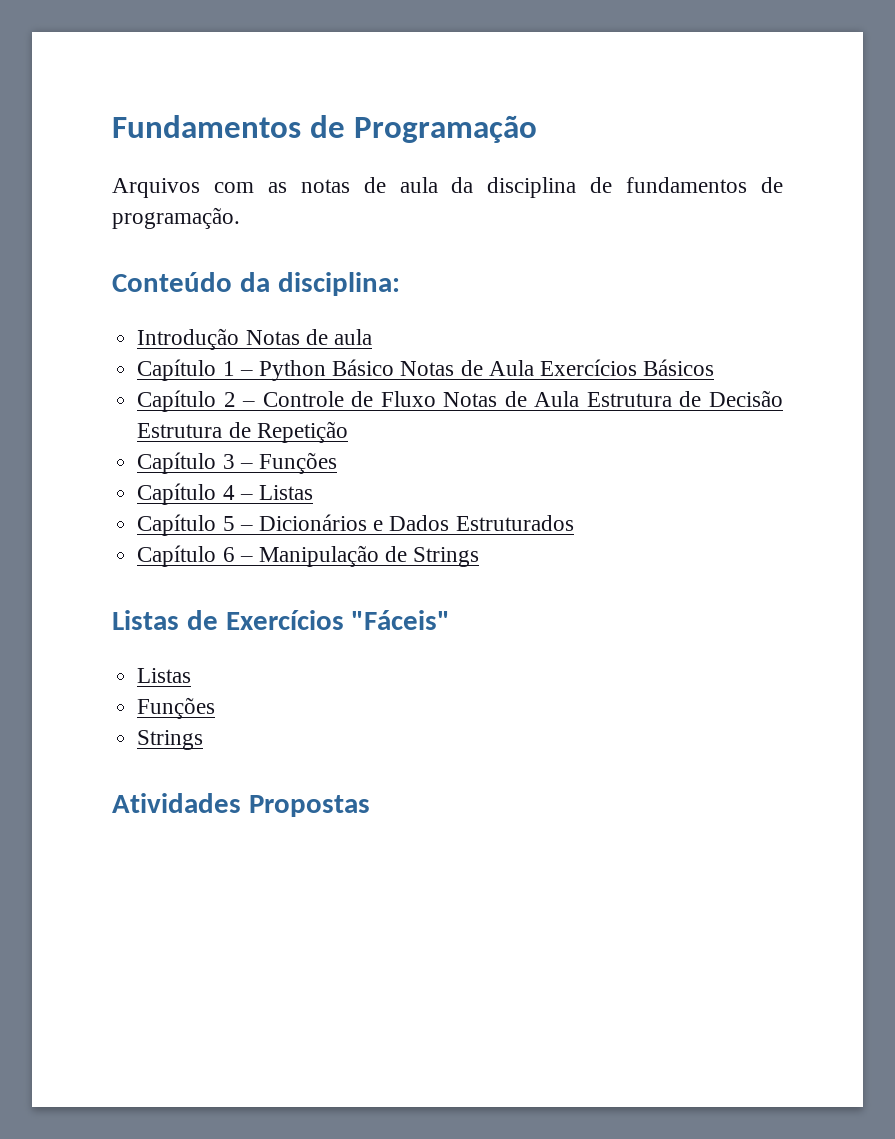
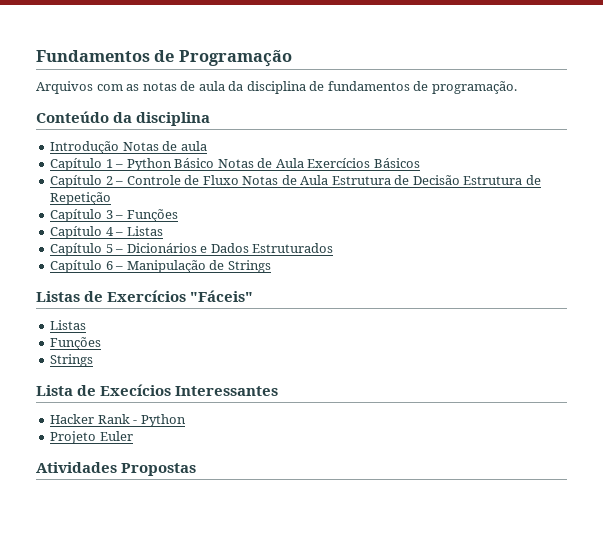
- Conteúdo da disciplina:
+ Conteúdo da disciplina
+ Lista de Execícios Interessantes
+ Hacker Rank - Python
+ Projeto Euler

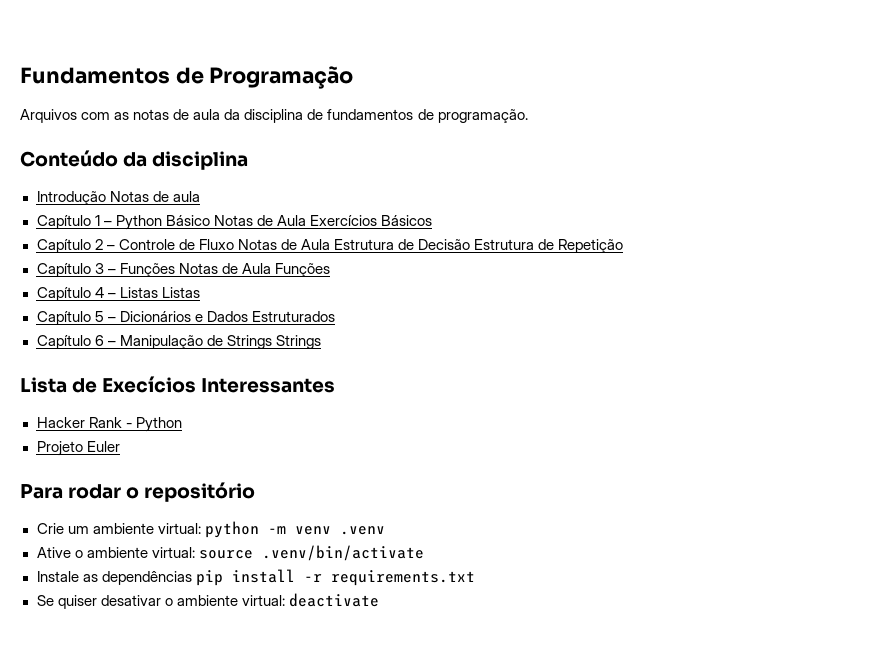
- Capítulo 3 – Funções
+ Capítulo 3 – Funções Notas de Aula Funções
- Capítulo 4 – Listas
+ Capítulo 4 – Listas Listas
- Capítulo 6 – Manipulação de Strings
- Listas de Exercícios "Fáceis"
- Listas
- Funções
- Strings
+ Capítulo 6 – Manipulação de Strings Strings
- Atividades Propostas
+ Para rodar o repositório
+ Crie um ambiente virtual: python -m venv .venv
+ Ative o ambiente virtual: source .venv/bin/activate
+ Instale as dependências pip install -r requirements.txt
+ Se quiser desativar o ambiente virtual: deactivate

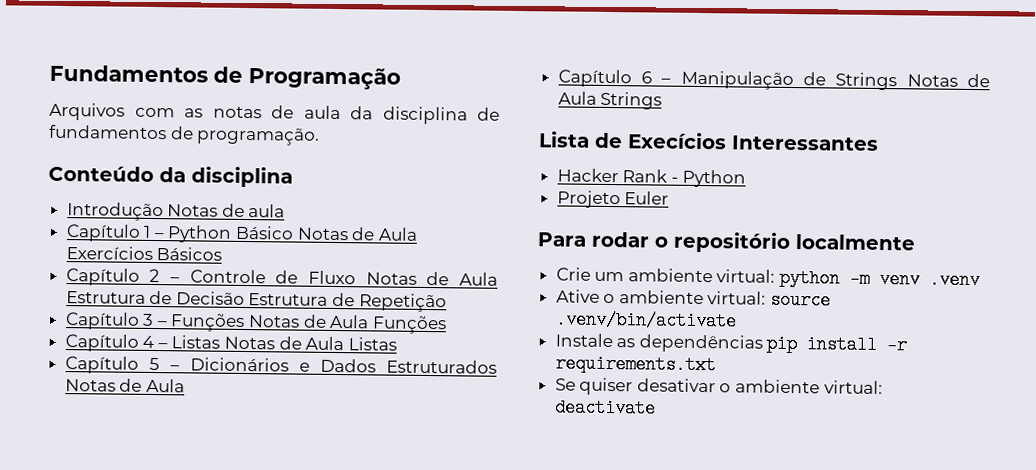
- Capítulo 4 – Listas Listas
+ Capítulo 4 – Listas Notas de Aula Listas
- Capítulo 5 – Dicionários e Dados Estruturados
+ Capítulo 5 – Dicionários e Dados Estruturados Notas de Aula
- Capítulo 6 – Manipulação de Strings Strings
+ Capítulo 6 – Manipulação de Strings Notas de Aula Strings
- Para rodar o repositório
+ Para rodar o repositório localmente

